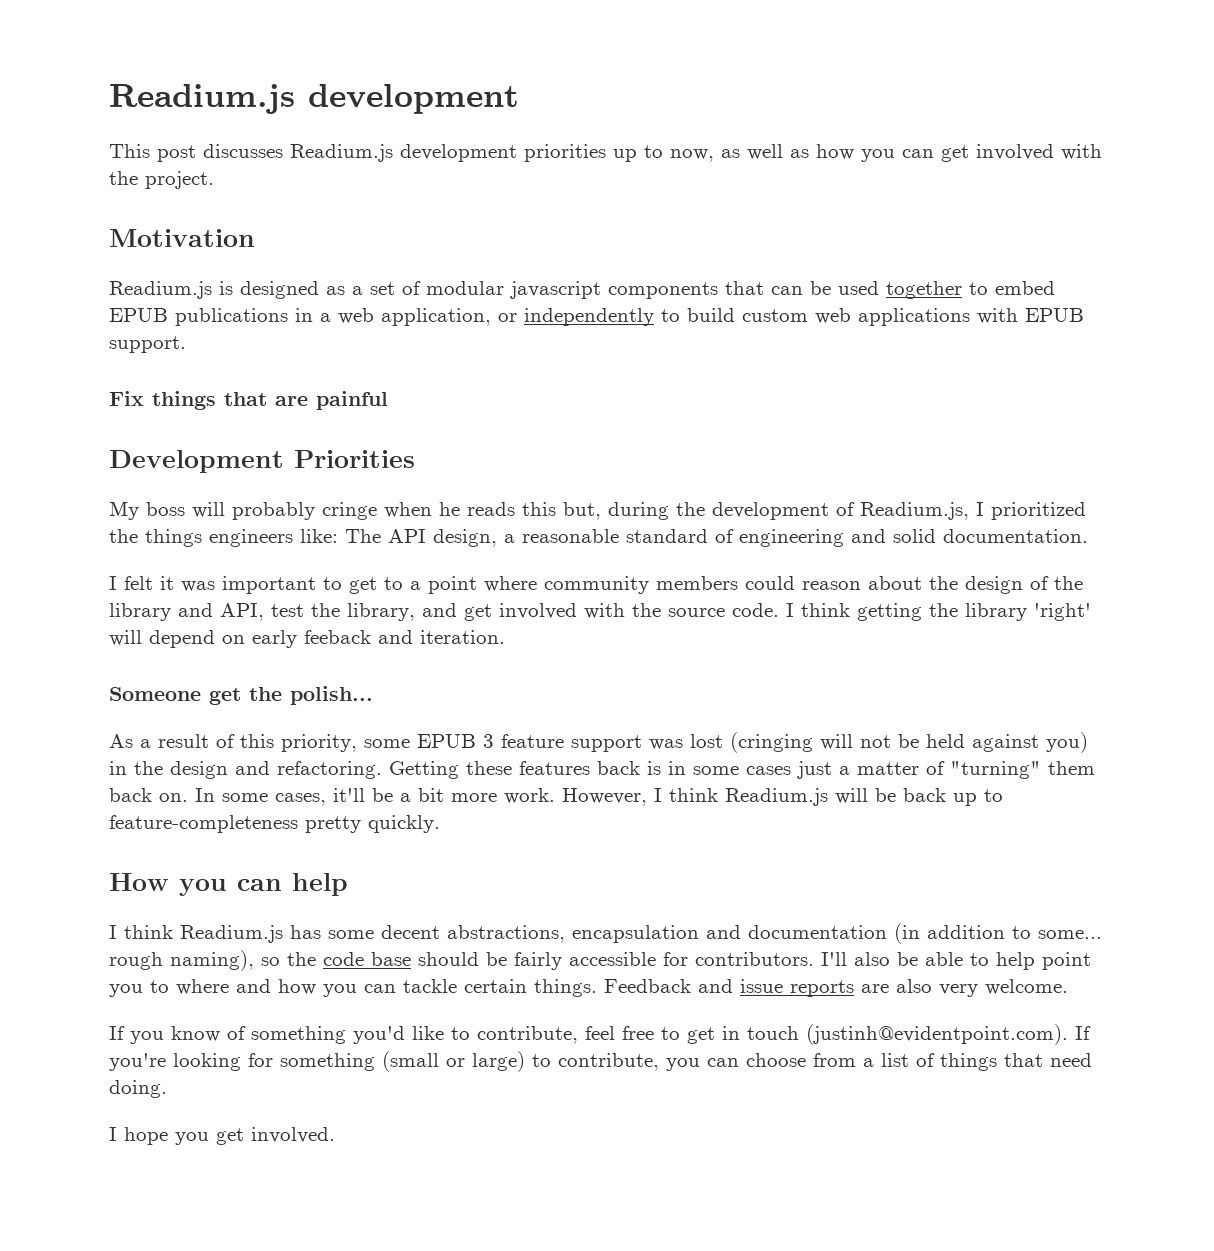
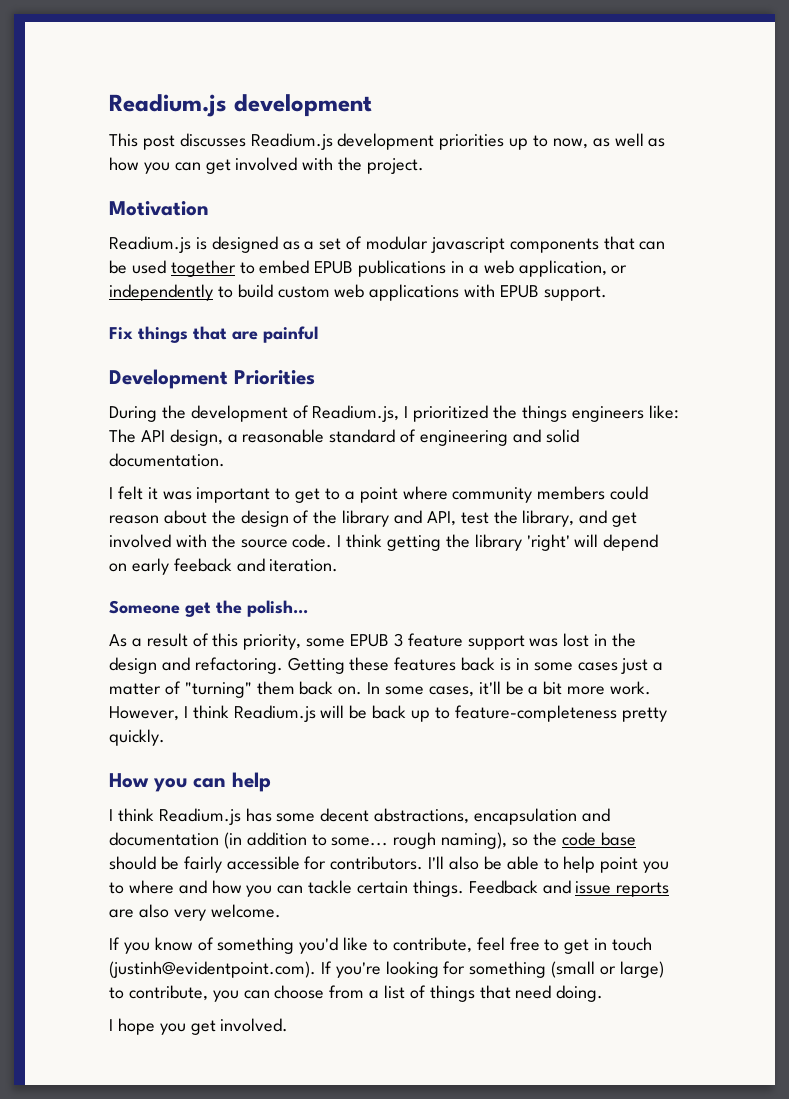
- My boss will probably cringe when he reads this but, during the development of Readium.js, I prioritized the things engineers like: The API design, a reasonable standard of engineering and solid documentation.
+ During the development of Readium.js, I prioritized the things engineers like: The API design, a reasonable standard of engineering and solid documentation.
- As a result of this priority, some EPUB 3 feature support was lost (cringing will not be held against you) in the design and refactoring.
+ As a result of this priority, some EPUB 3 feature support was lost in the design and refactoring.

